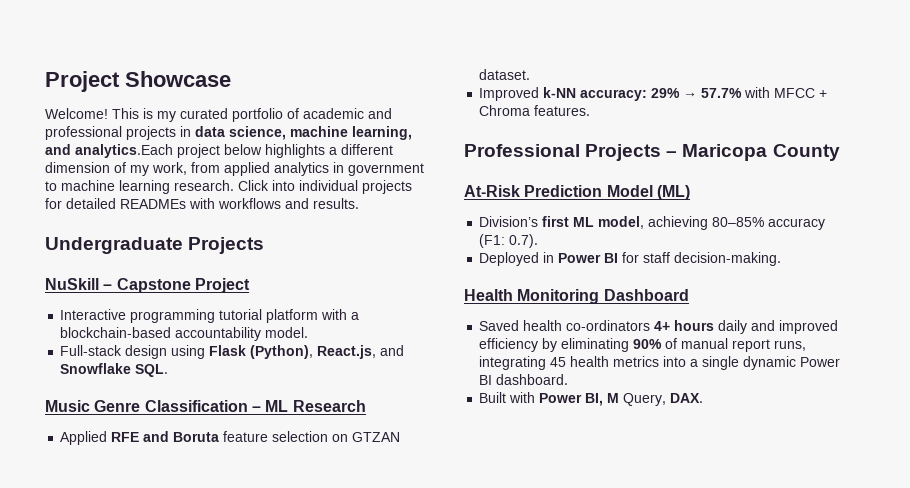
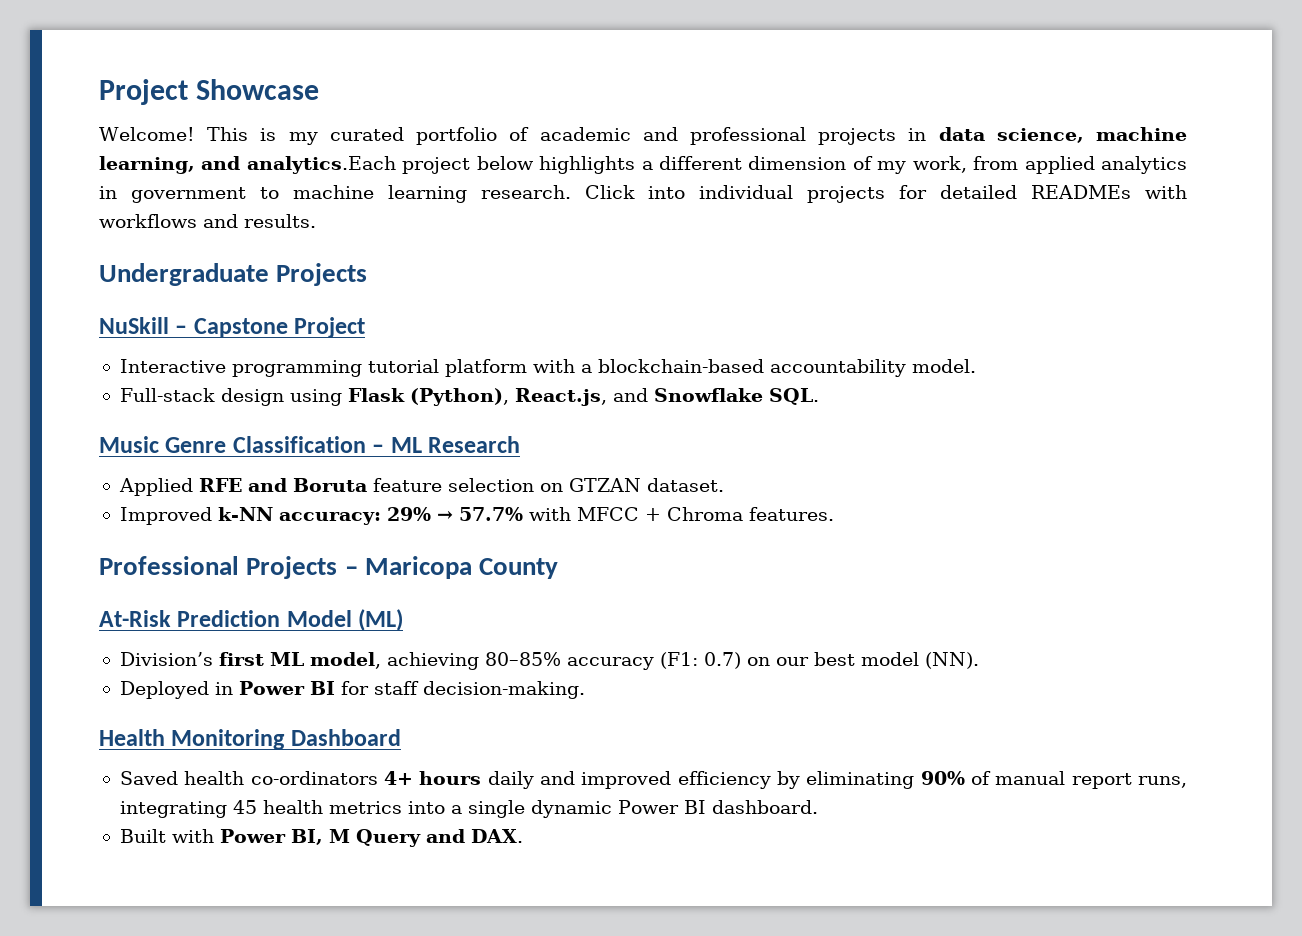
- Division’s first ML model, achieving 80–85% accuracy (F1: 0.7).
+ Division’s first ML model, achieving 80–85% accuracy (F1: 0.7) on our best model (NN).
- Built with Power BI, M Query, DAX.
+ Built with Power BI, M Query and DAX.

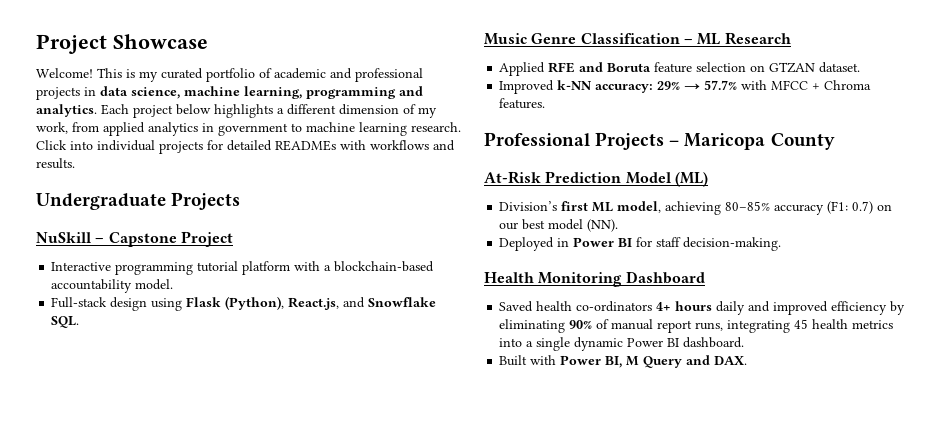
- This is my curated portfolio of academic and professional projects in data science, machine learning, and analytics.Each project below highlights a different dimension of my work, from applied analytics in government to machine learning research.
+ This is my curated portfolio of academic and professional projects in data science, machine learning, programming and analytics. Each project below highlights a different dimension of my work, from applied analytics in government to machine learning research.

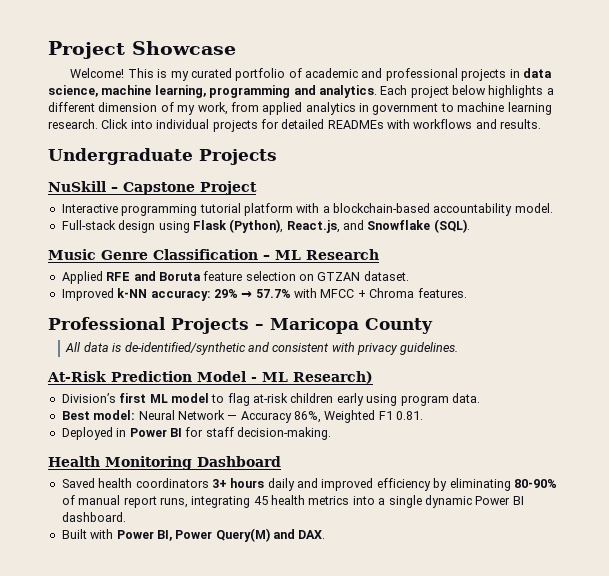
- Full-stack design using Flask (Python), React.js, and Snowflake SQL.
+ Full-stack design using Flask (Python), React.js, and Snowflake (SQL).
+ All data is de-identified/synthetic and consistent with privacy guidelines.
- At-Risk Prediction Model (ML)
+ At-Risk Prediction Model - ML Research)
- Division’s first ML model, achieving 80–85% accuracy (F1: 0.7) on our best model (NN).
+ Division’s first ML model to flag at-risk children early using program data.
+ Best model: Neural Network — Accuracy 86%, Weighted F1 0.81.
- Saved health co-ordinators 4+ hours daily and improved efficiency by eliminating 90% of manual report runs, integrating 45 health metrics into a single dynamic Power BI dashboard.
+ Saved health coordinators 3+ hours daily and improved efficiency by eliminating 80-90% of manual report runs, integrating 45 health metrics into a single dynamic Power BI dashboard.
- Built with Power BI, M Query and DAX.
+ Built with Power BI, Power Query(M) and DAX.

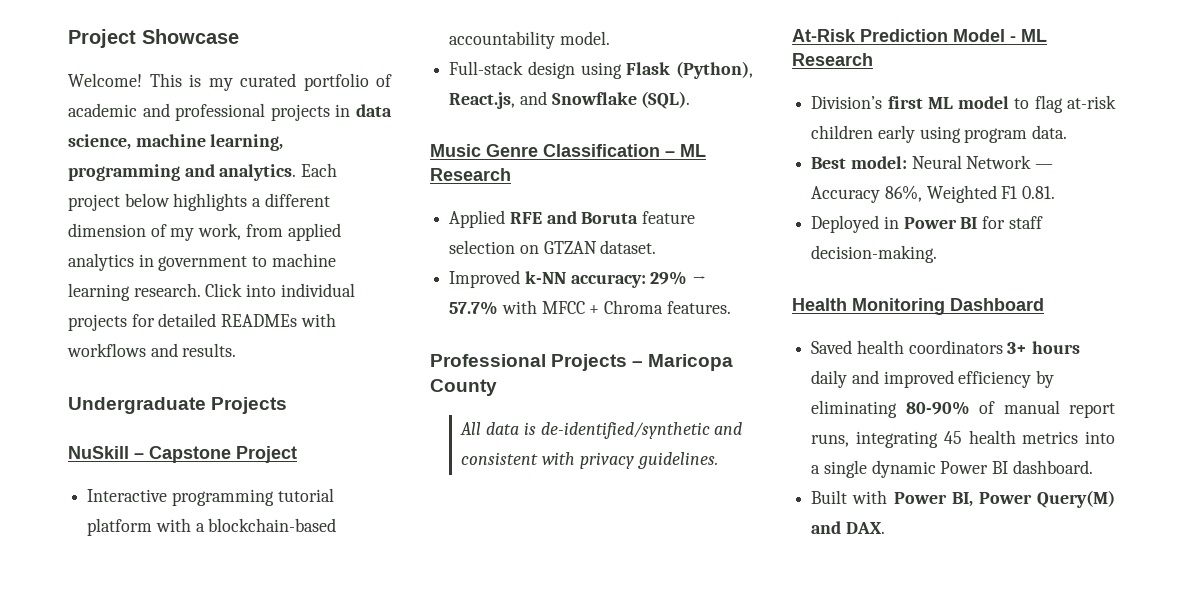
- At-Risk Prediction Model - ML Research)
+ At-Risk Prediction Model - ML Research

